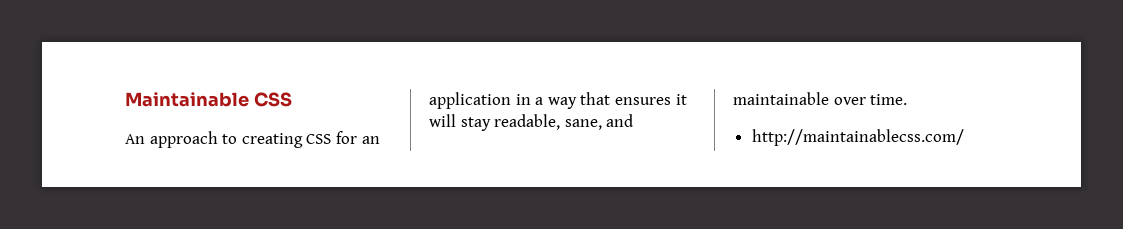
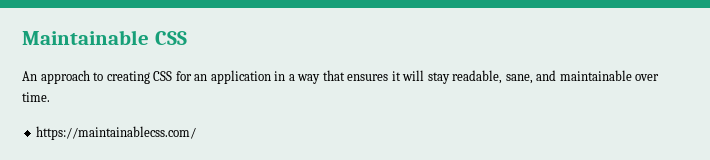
- http://maintainablecss.com/
+ https://maintainablecss.com/

